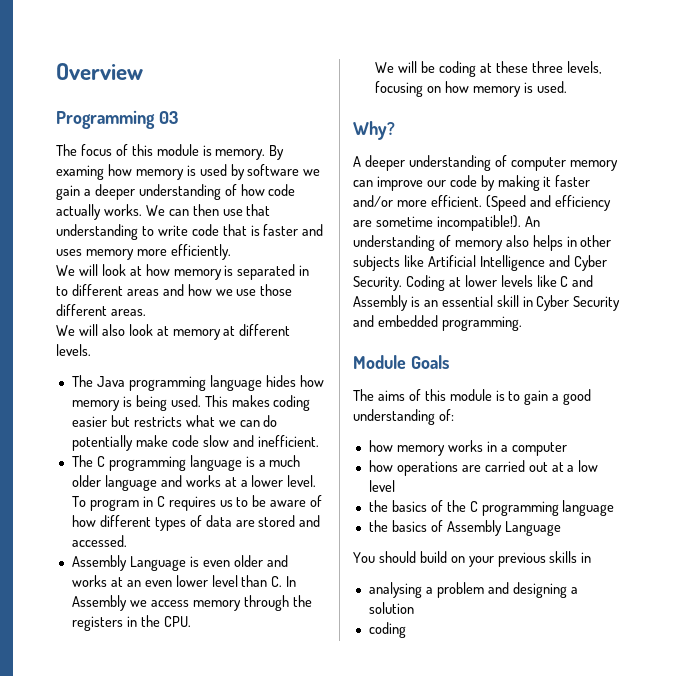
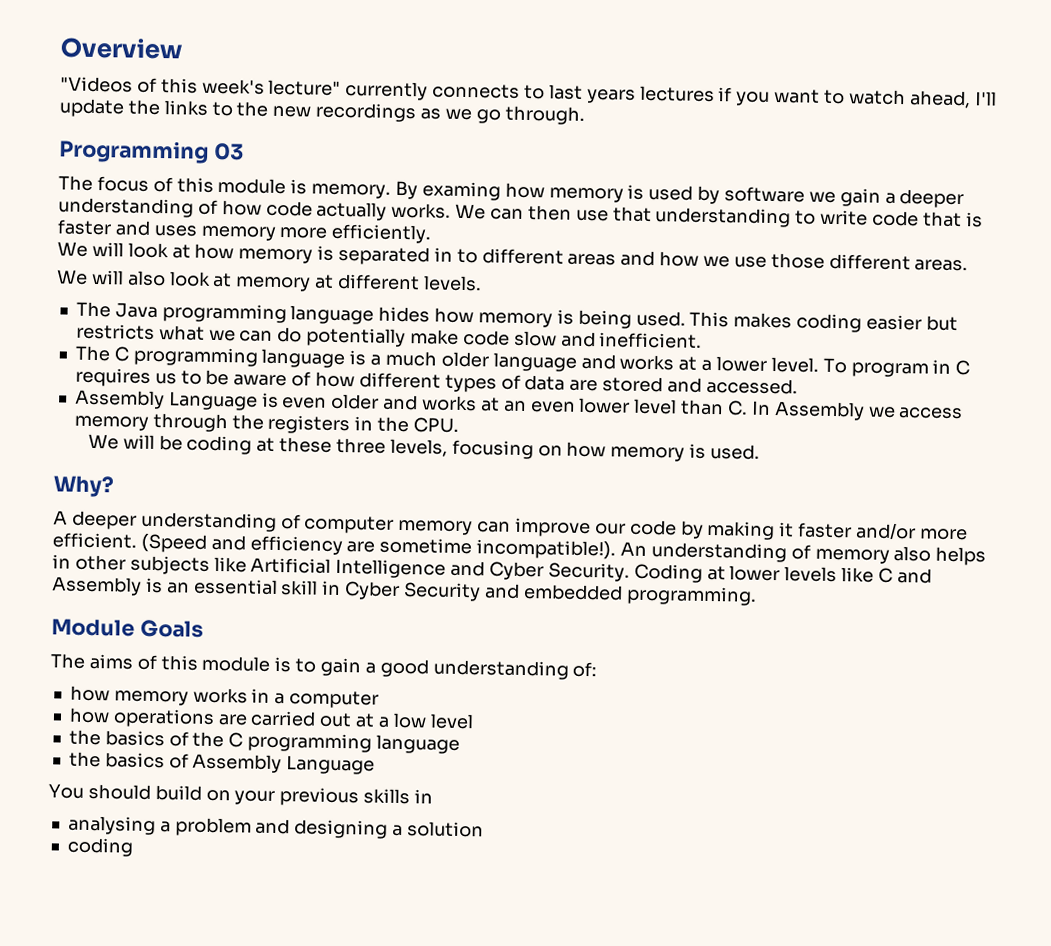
+ "Videos of this week's lecture" currently connects to last years lectures if you want to watch ahead, I'll update the links to the new recordings as we go through.

